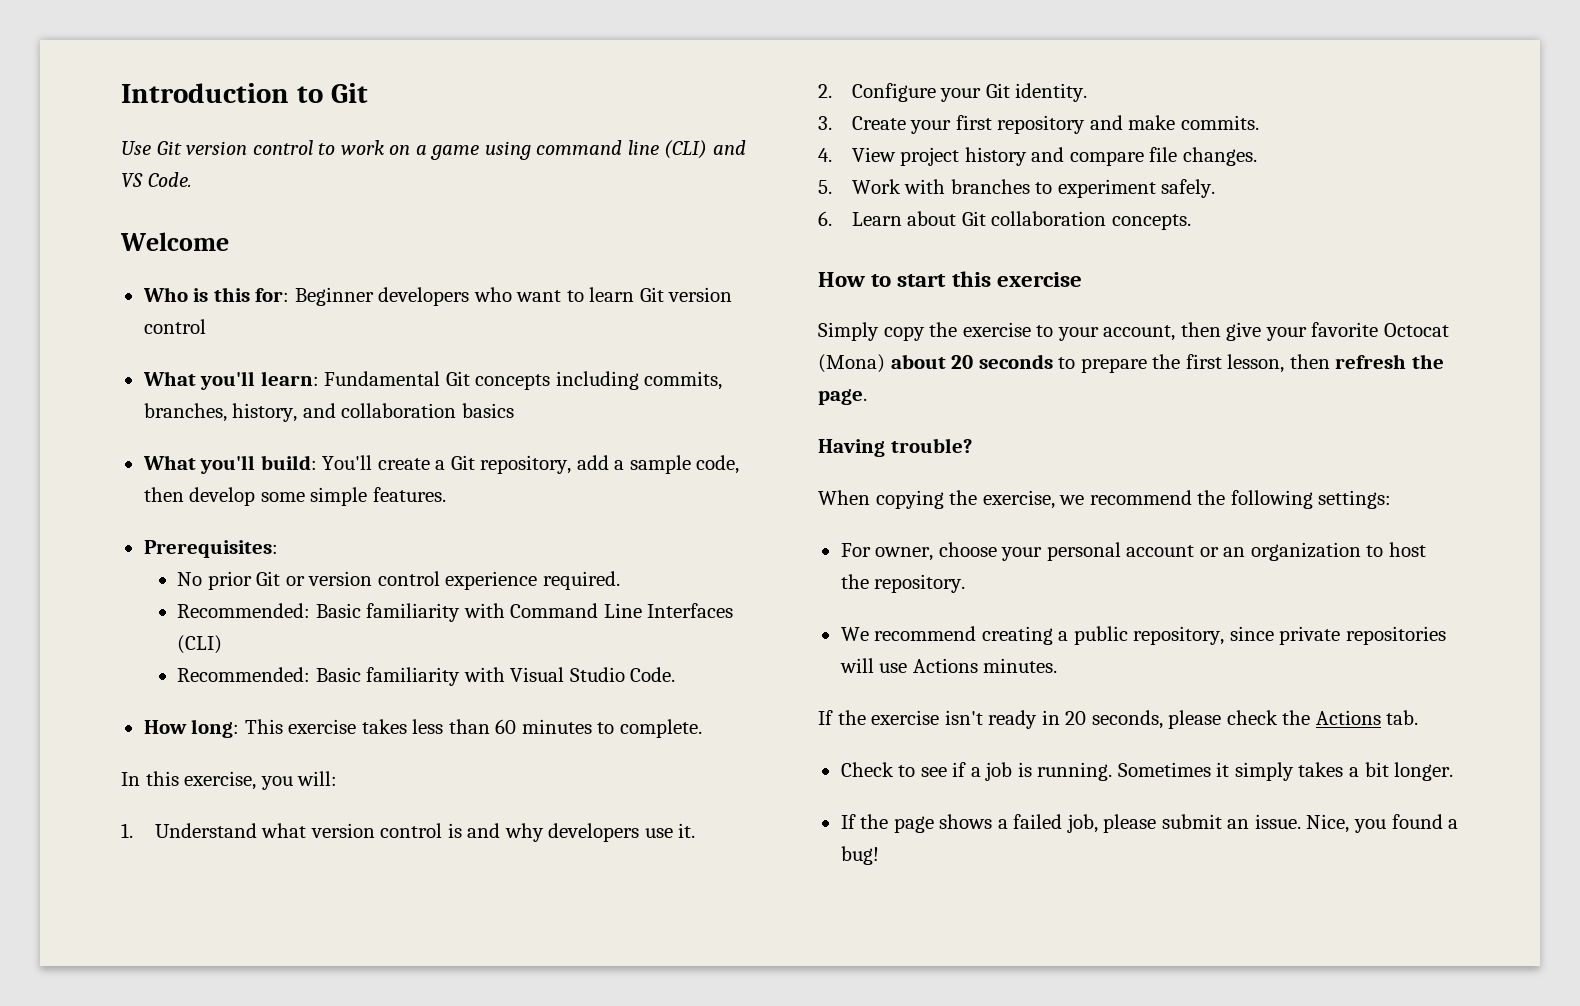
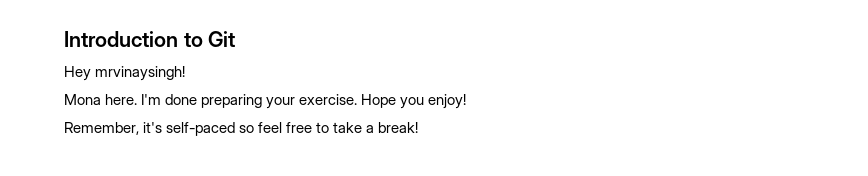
- Use Git version control to work on a game using command line (CLI) and VS Code.
- Welcome
- Who is this for: Beginner developers who want to learn Git version control
- What you'll learn: Fundamental Git concepts including commits, branches, history, and collaboration basics
- What you'll build: You'll create a Git repository, add a sample code, then develop some simple features.
- Prerequisites:
- No prior Git or version control experience required.
- Recommended: Basic familiarity with Command Line Interfaces (CLI)
- Recommended: Basic familiarity with Visual Studio Code.
- How long: This exercise takes less than 60 minutes to complete.
- In this exercise, you will:
- 1. Understand what version control is and why developers use it.
- 2. Configure your Git identity.
- 3. Create your first repository and make commits.
- 4. View project history and compare file changes.
- 5. Work with branches to experiment safely.
- 6. Learn about Git collaboration concepts.
- How to start this exercise
- Simply copy the exercise to your account, then give your favorite Octocat (Mona) about 20 seconds to prepare the first lesson, then refresh the page.
- Having trouble?
- When copying the exercise, we recommend the following settings:
- For owner, choose your personal account or an organization to host the repository.
- We recommend creating a public repository, since private repositories will use Actions minutes.
- If the exercise isn't ready in 20 seconds, please check the Actions tab.
- Check to see if a job is running. Sometimes it simply takes a bit longer.
- If the page shows a failed job, please submit an issue. Nice, you found a bug!
+ Hey mrvinaysingh!
+ Mona here. I'm done preparing your exercise. Hope you enjoy!
+ Remember, it's self-paced so feel free to take a break!

